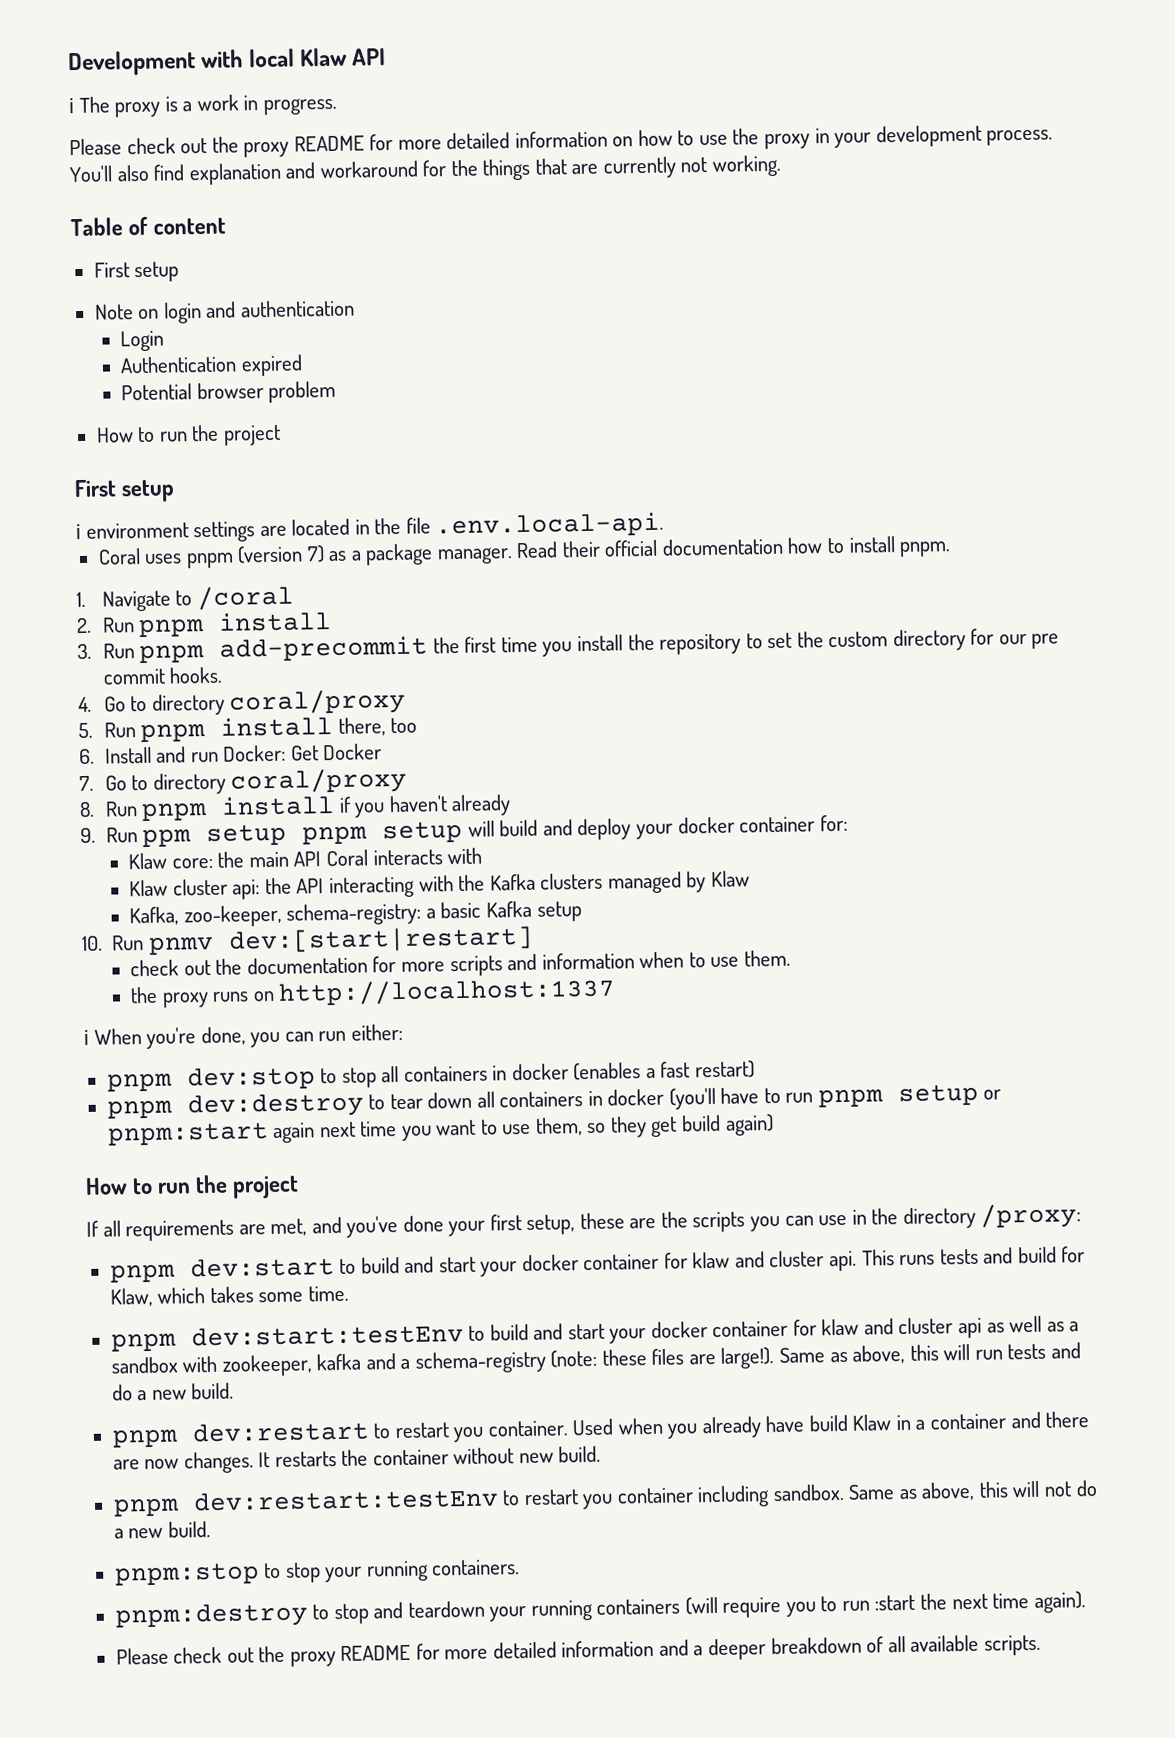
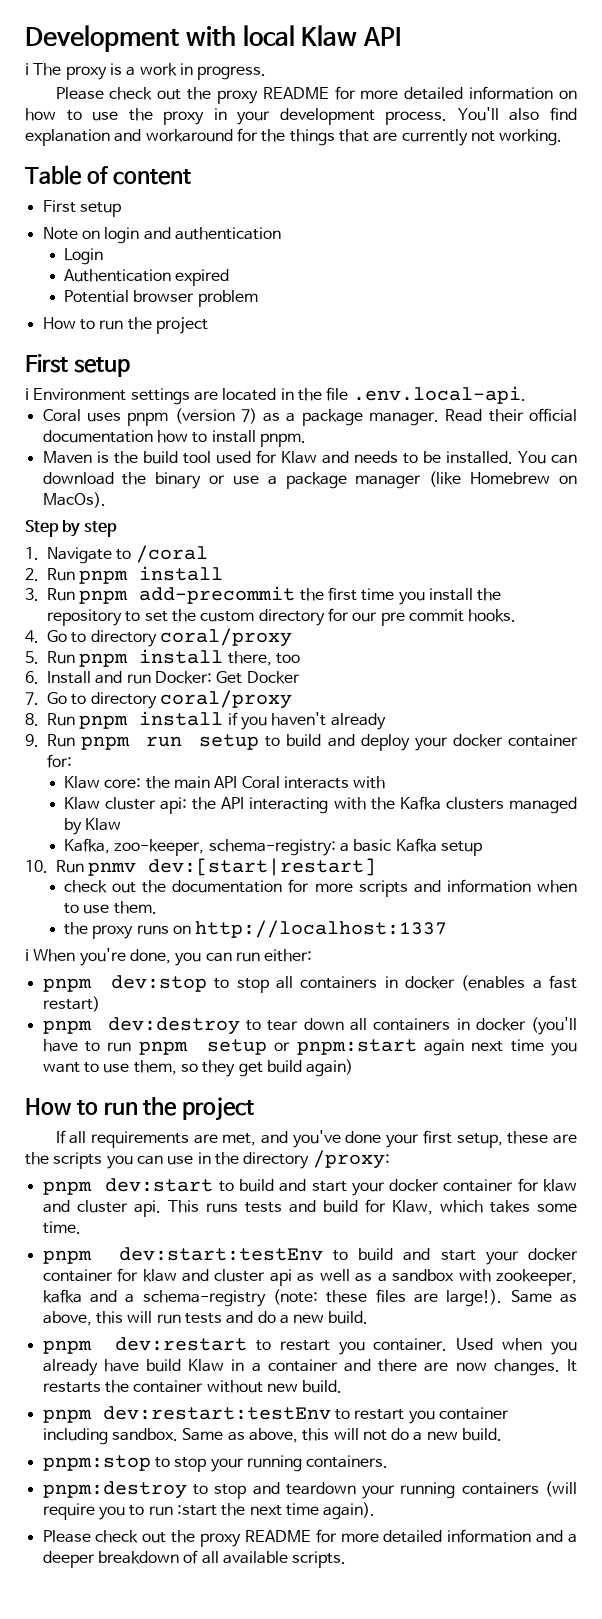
- ℹ environment settings are located in the file .env.local-api.
+ ℹ Environment settings are located in the file .env.local-api.
+ Maven is the build tool used for Klaw and needs to be installed. You can download the binary or use a package manager (like Homebrew on MacOs).
+ Step by step
- 9. Run ppm setup pnpm setup will build and deploy your docker container for:
+ 9. Run pnpm run setup to build and deploy your docker container for:

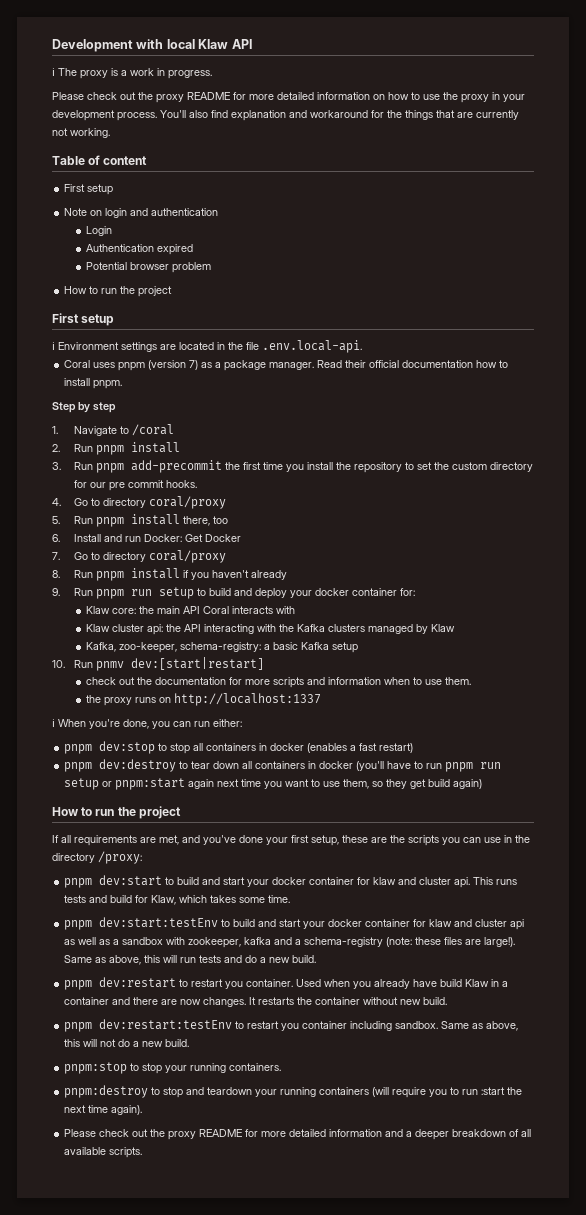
- Maven is the build tool used for Klaw and needs to be installed. You can download the binary or use a package manager (like Homebrew on MacOs).
- pnpm dev:destroy to tear down all containers in docker (you'll have to run pnpm setup or pnpm:start again next time you want to use them, so they get build again)
+ pnpm dev:destroy to tear down all containers in docker (you'll have to run pnpm run setup or pnpm:start again next time you want to use them, so they get build again)

